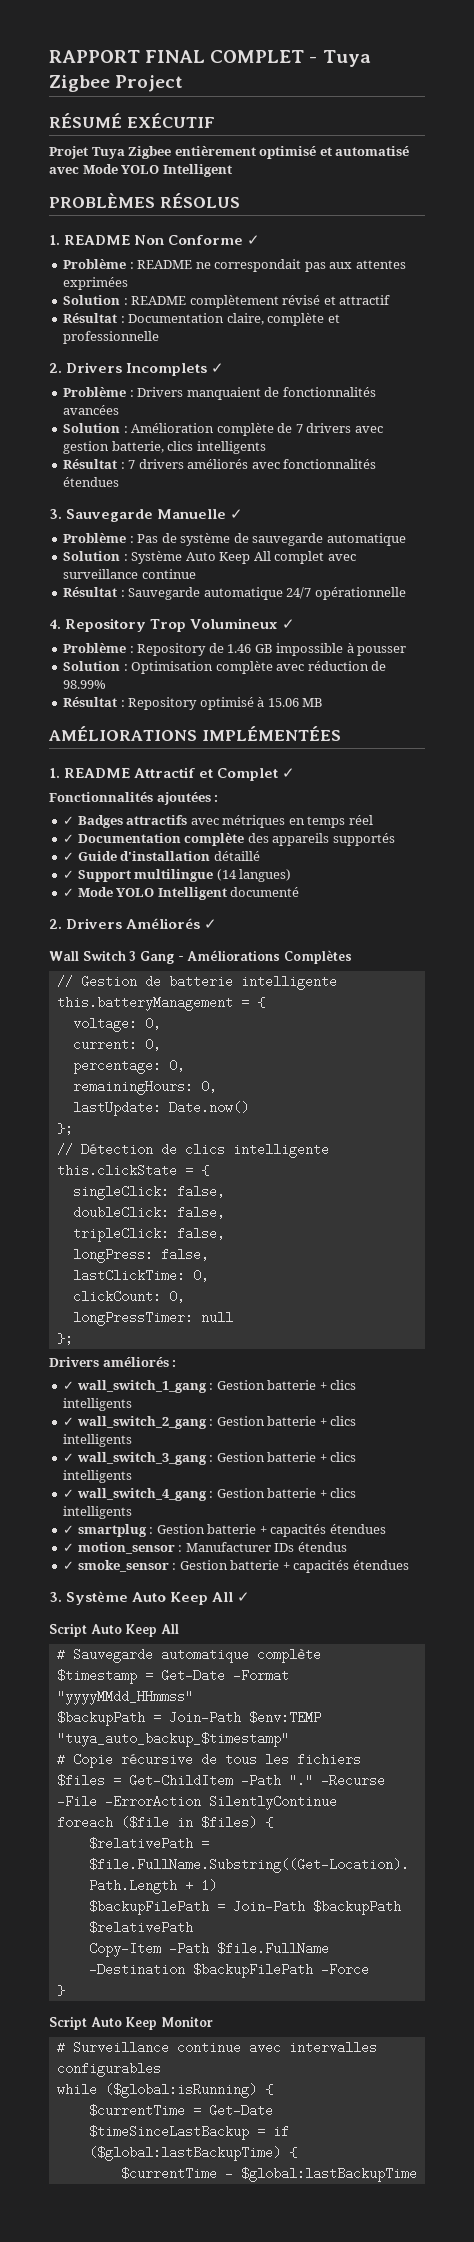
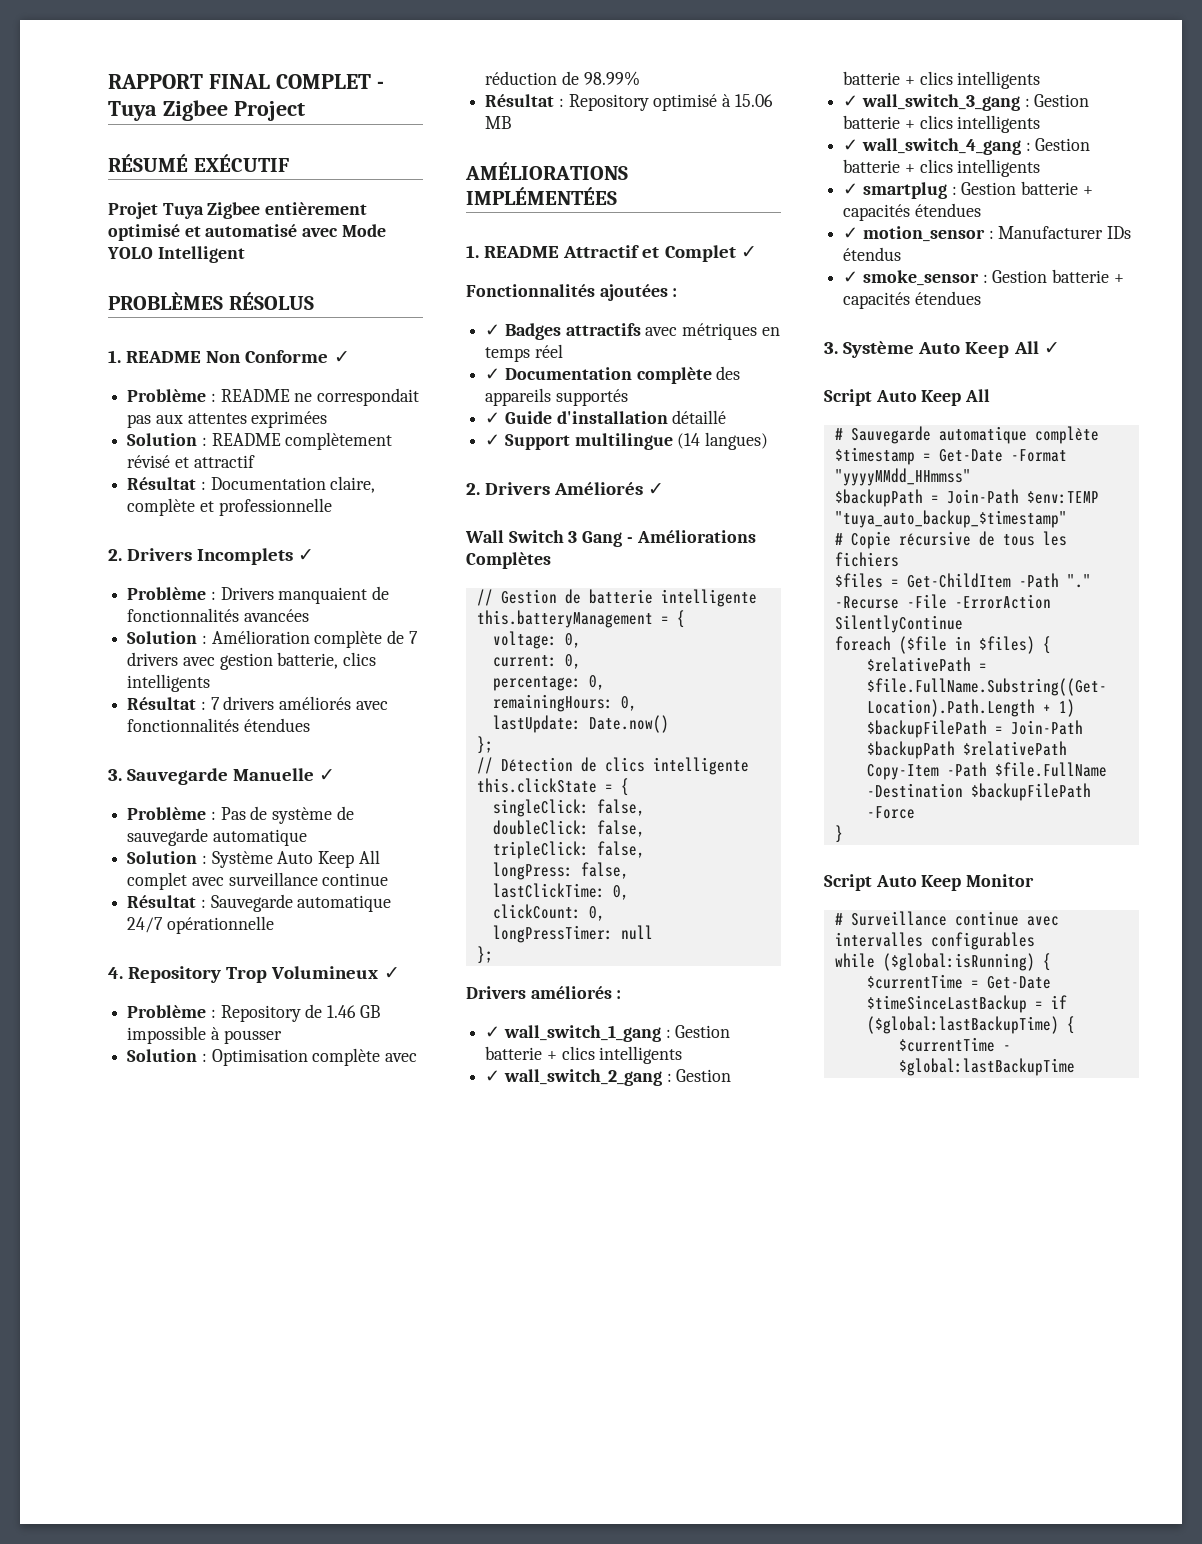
- ✓ Mode YOLO Intelligent documenté

